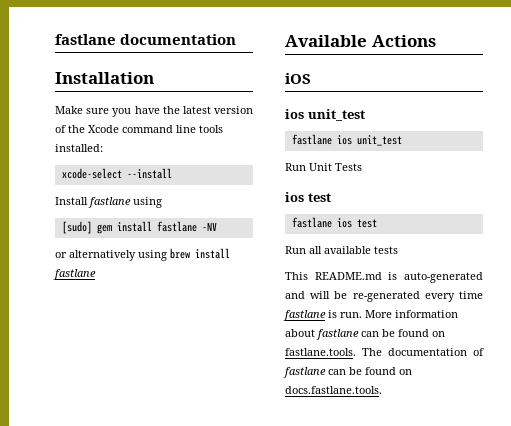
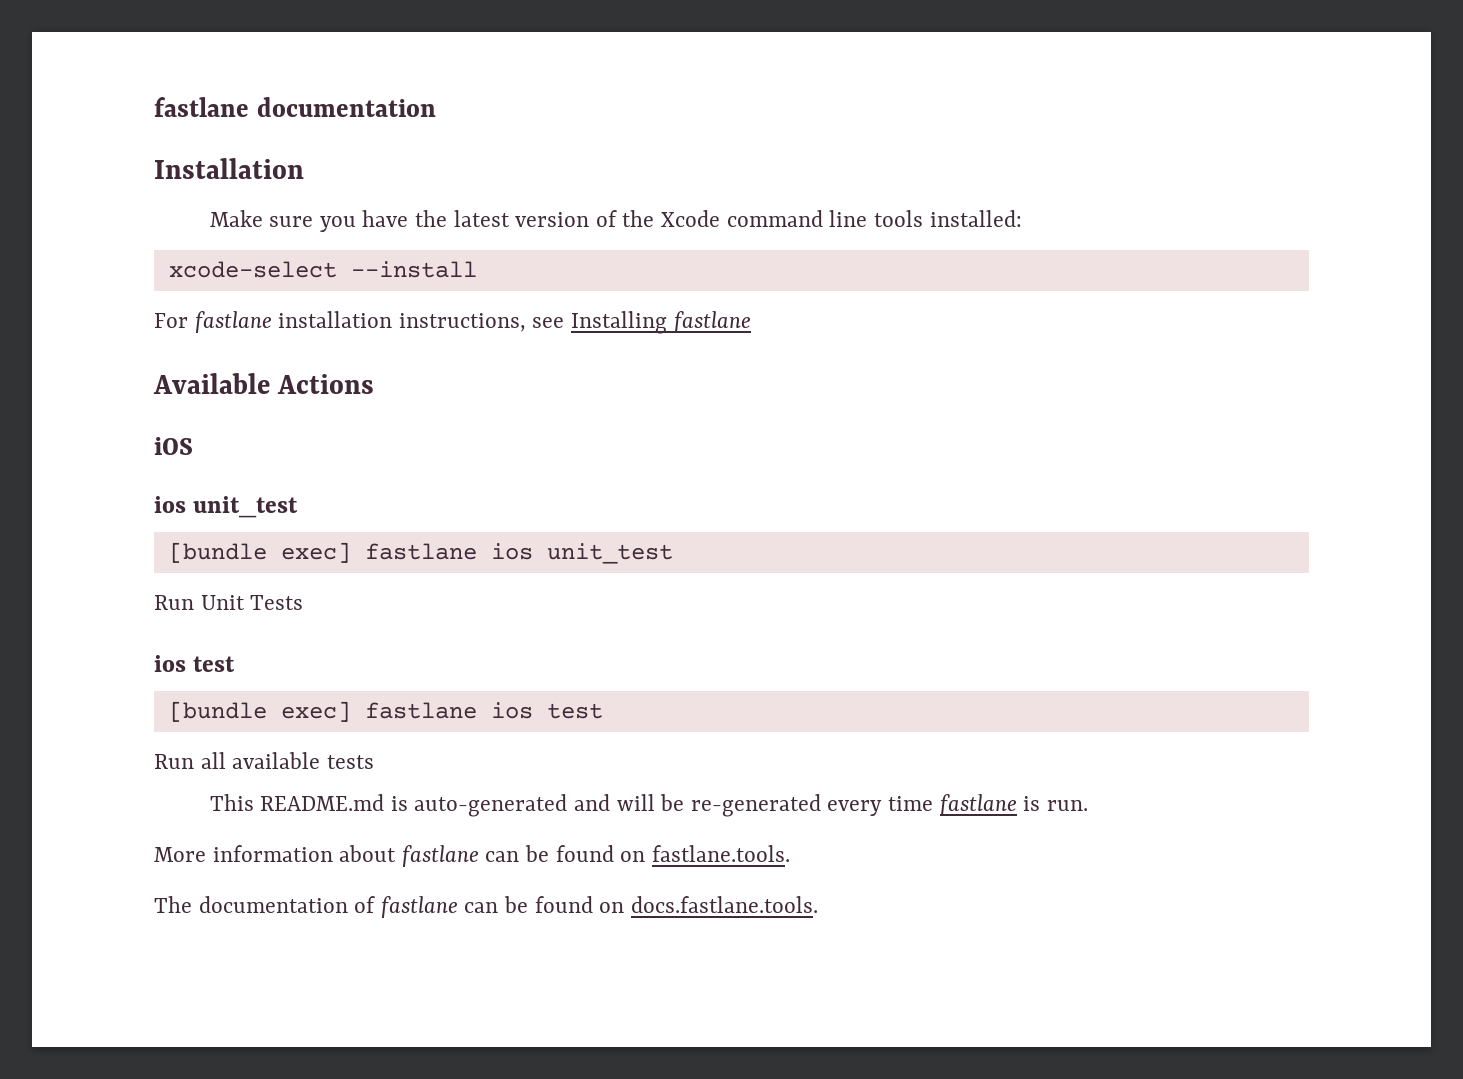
- Install fastlane using
- [sudo] gem install fastlane -NV
- or alternatively using brew install fastlane
+ For fastlane installation instructions, see Installing fastlane
- fastlane ios unit_test
+ [bundle exec] fastlane ios unit_test
- fastlane ios test
+ [bundle exec] fastlane ios test
- This README.md is auto-generated and will be re-generated every time fastlane is run. More information about fastlane can be found on fastlane.tools. The documentation of fastlane can be found on docs.fastlane.tools.
+ This README.md is auto-generated and will be re-generated every time fastlane is run.
+ More information about fastlane can be found on fastlane.tools.
+ The documentation of fastlane can be found on docs.fastlane.tools.

